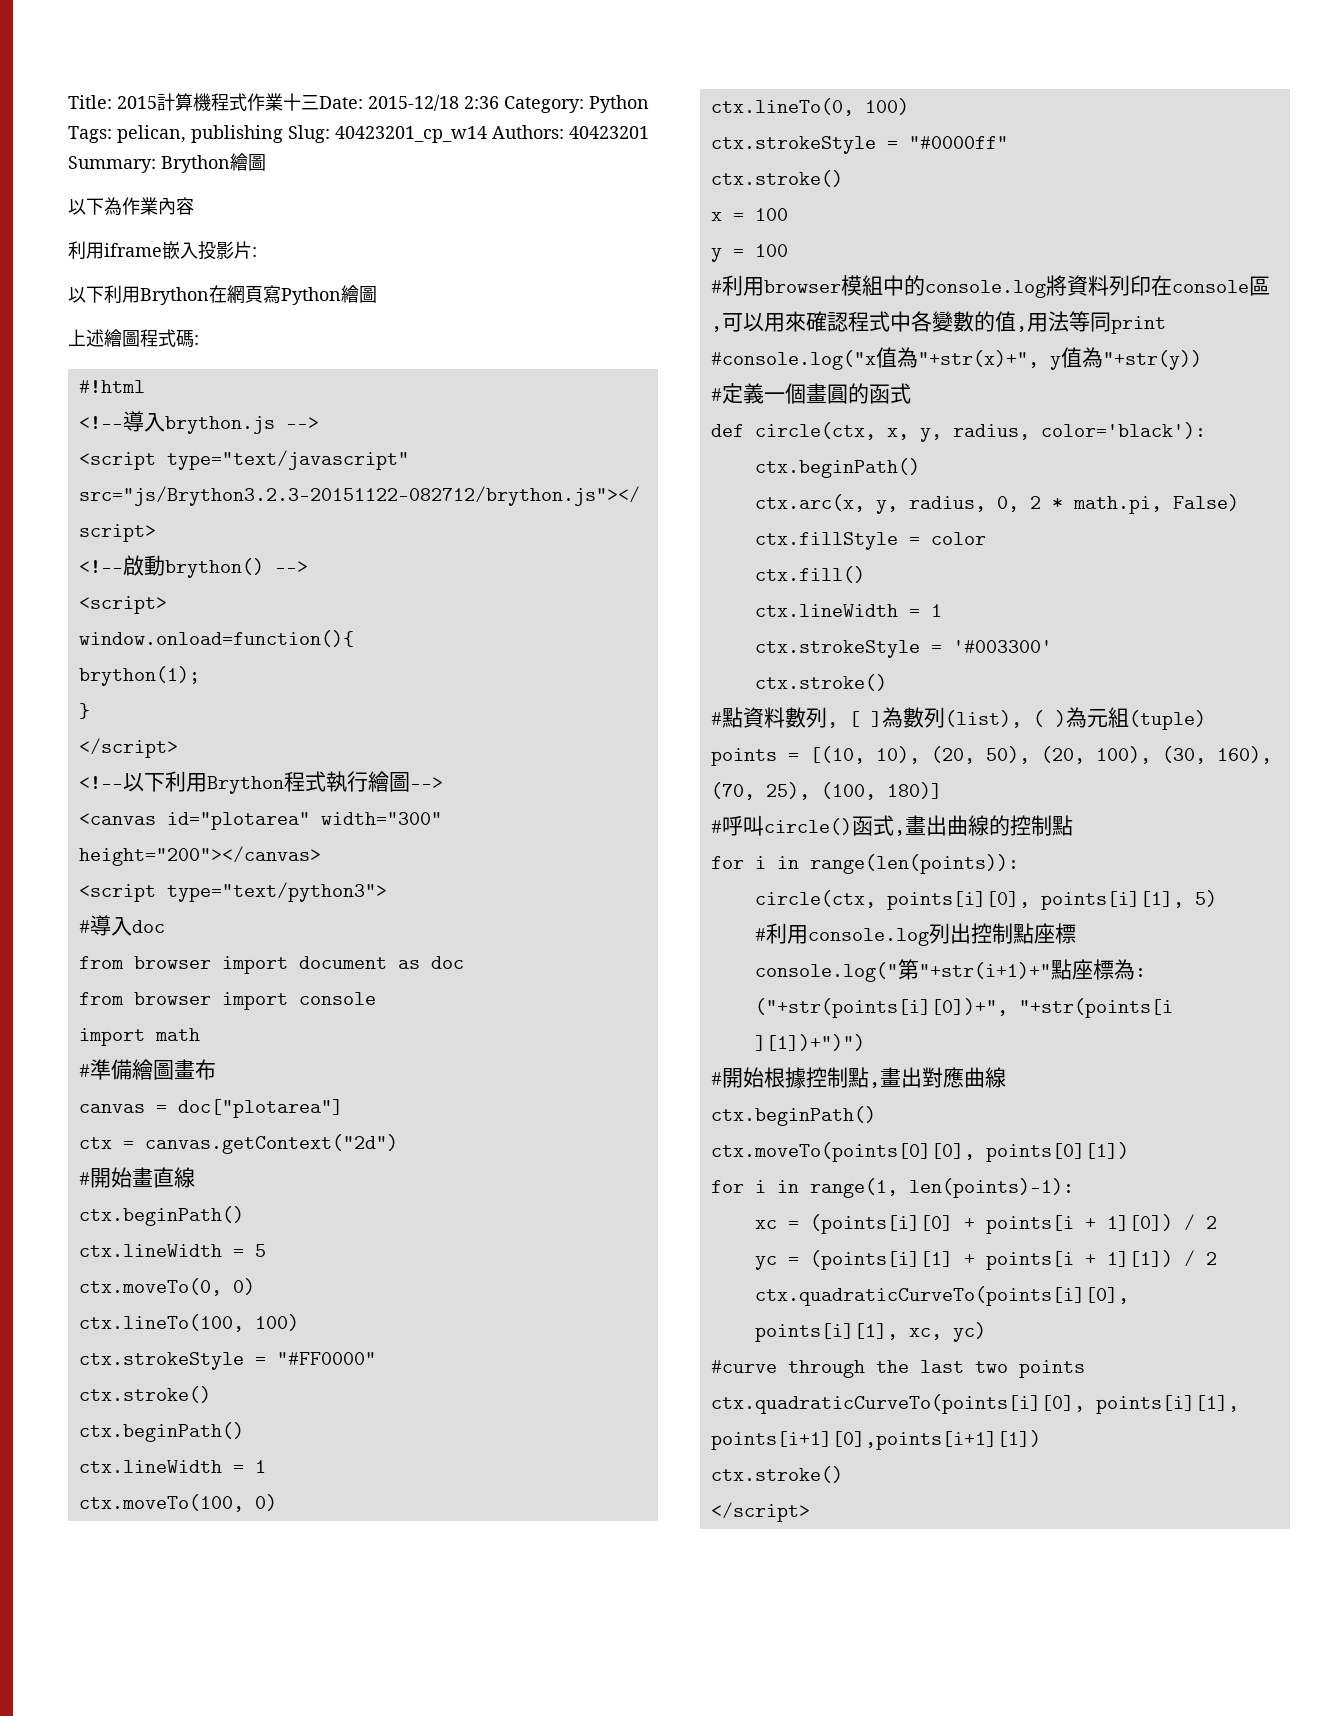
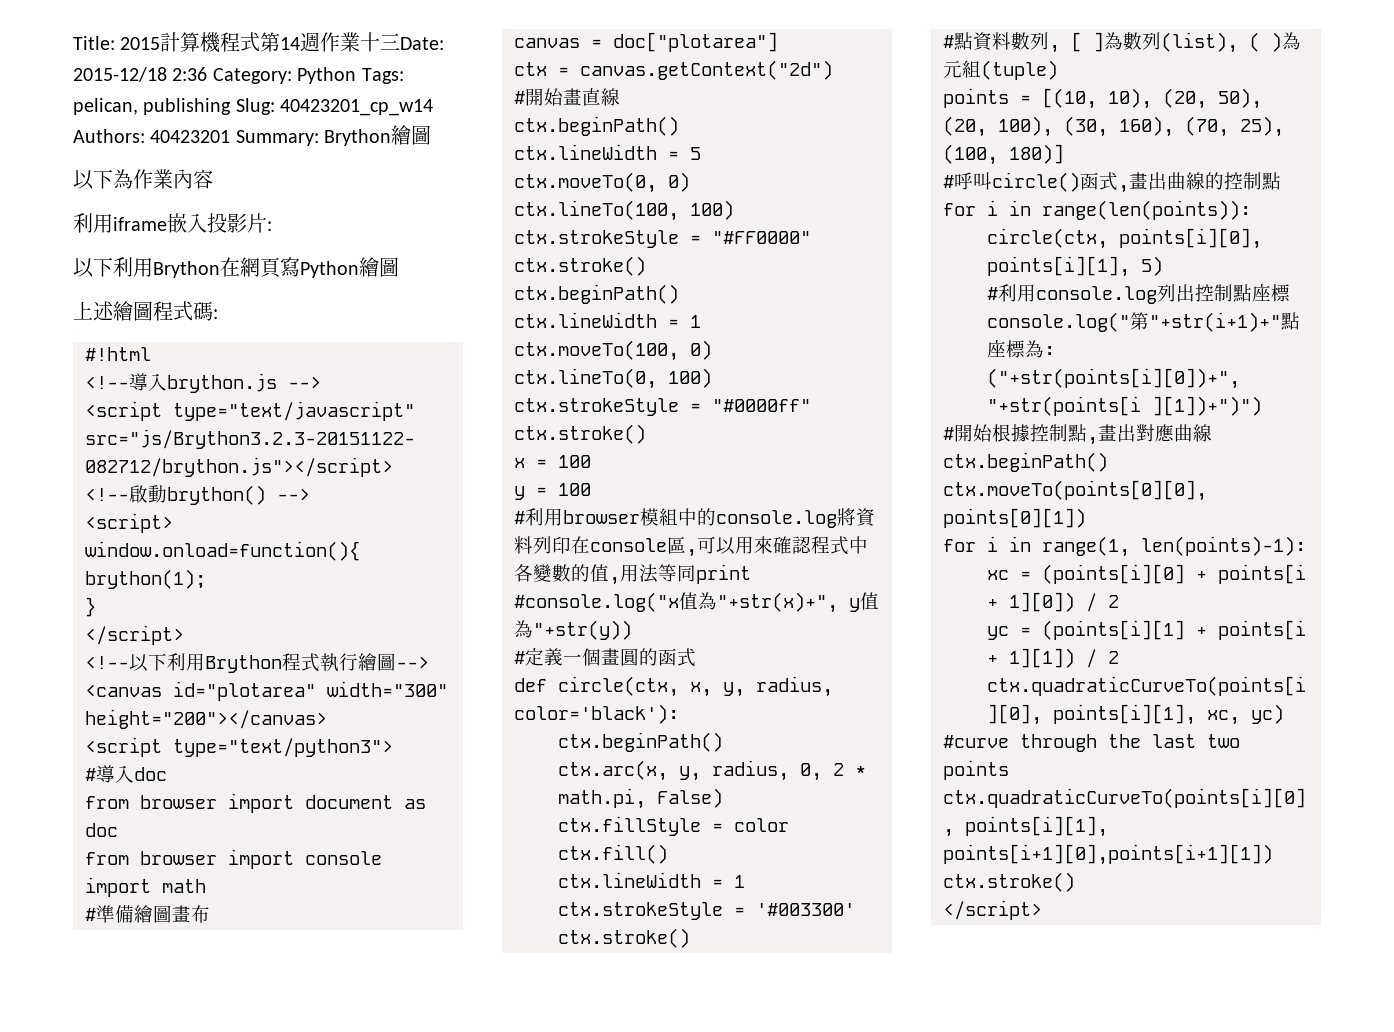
- Title: 2015計算機程式作業十三Date: 2015-12/18 2:36 Category: Python Tags: pelican, publishing Slug: 40423201_cp_w14 Authors: 40423201 Summary: Brython繪圖
+ Title: 2015計算機程式第14週作業十三Date: 2015-12/18 2:36 Category: Python Tags: pelican, publishing Slug: 40423201_cp_w14 Authors: 40423201 Summary: Brython繪圖

